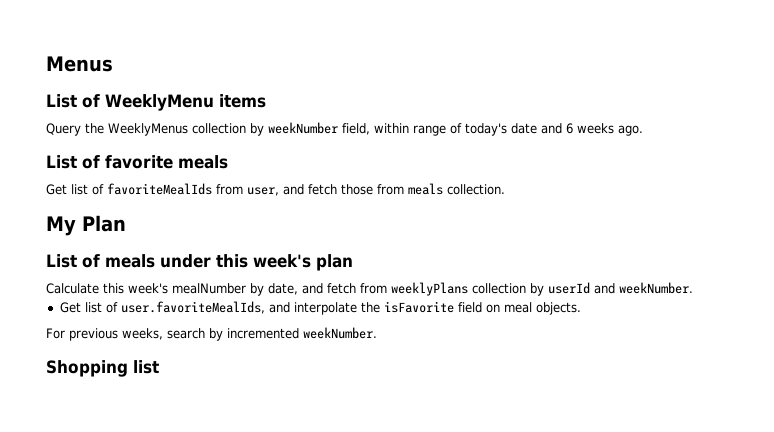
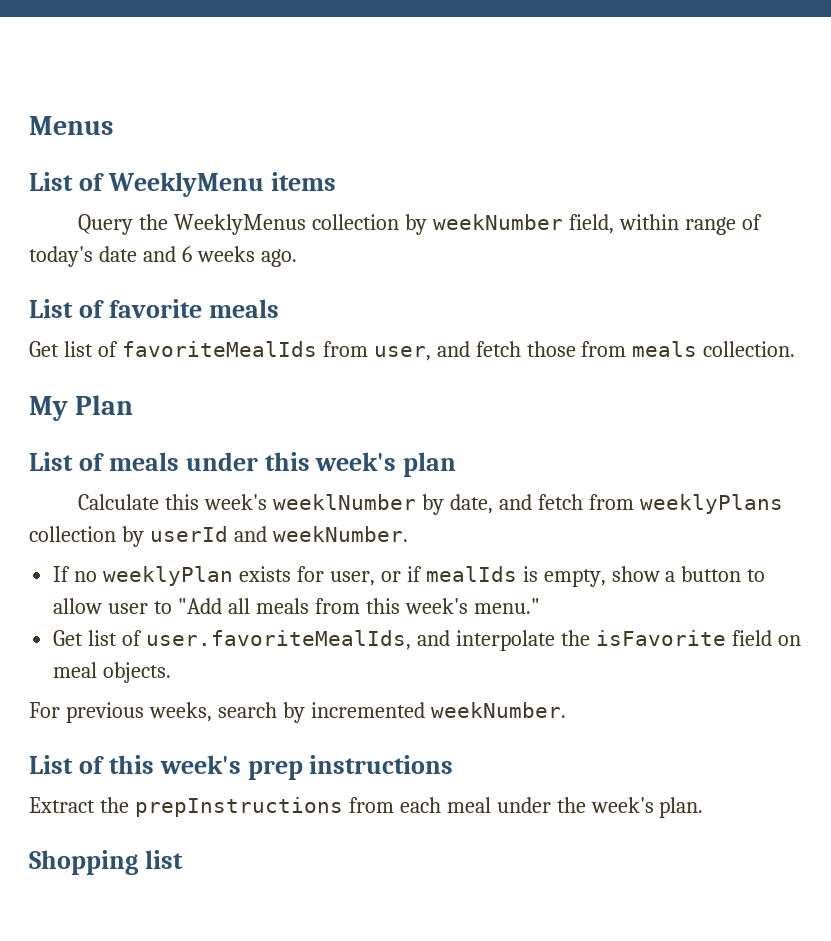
- Calculate this week's mealNumber by date, and fetch from weeklyPlans collection by userId and weekNumber.
+ Calculate this week's weeklNumber by date, and fetch from weeklyPlans collection by userId and weekNumber.
+ If no weeklyPlan exists for user, or if mealIds is empty, show a button to allow user to "Add all meals from this week's menu."
+ List of this week's prep instructions
+ Extract the prepInstructions from each meal under the week's plan.

